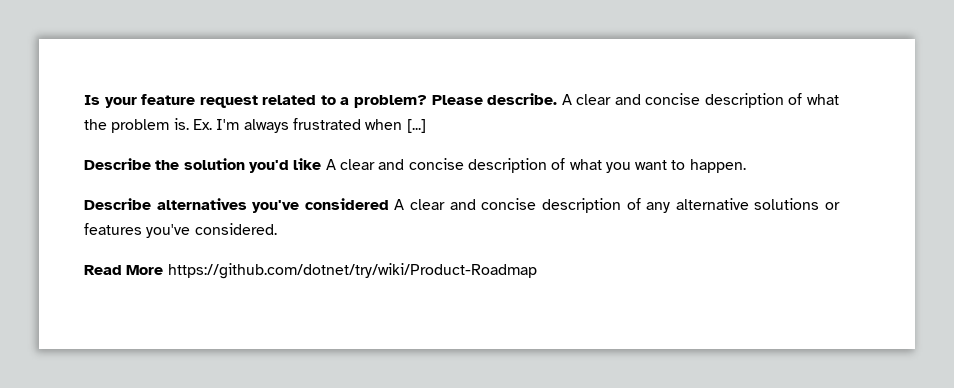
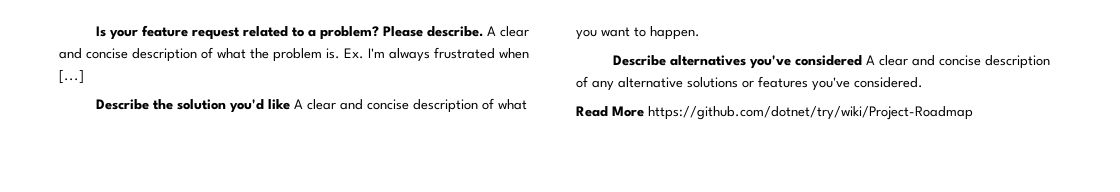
- Read More https://github.com/dotnet/try/wiki/Product-Roadmap
+ Read More https://github.com/dotnet/try/wiki/Project-Roadmap

